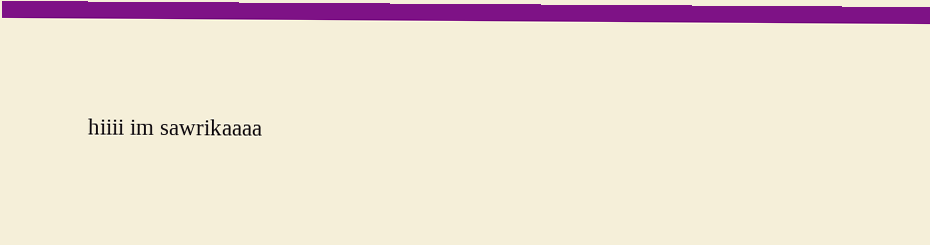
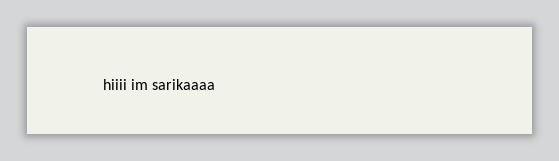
- hiiii im sawrikaaaa
+ hiiii im sarikaaaa

